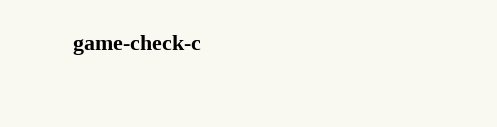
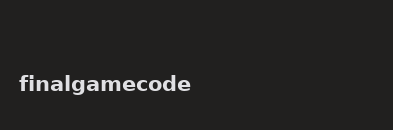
- game-check-c
+ finalgamecode

